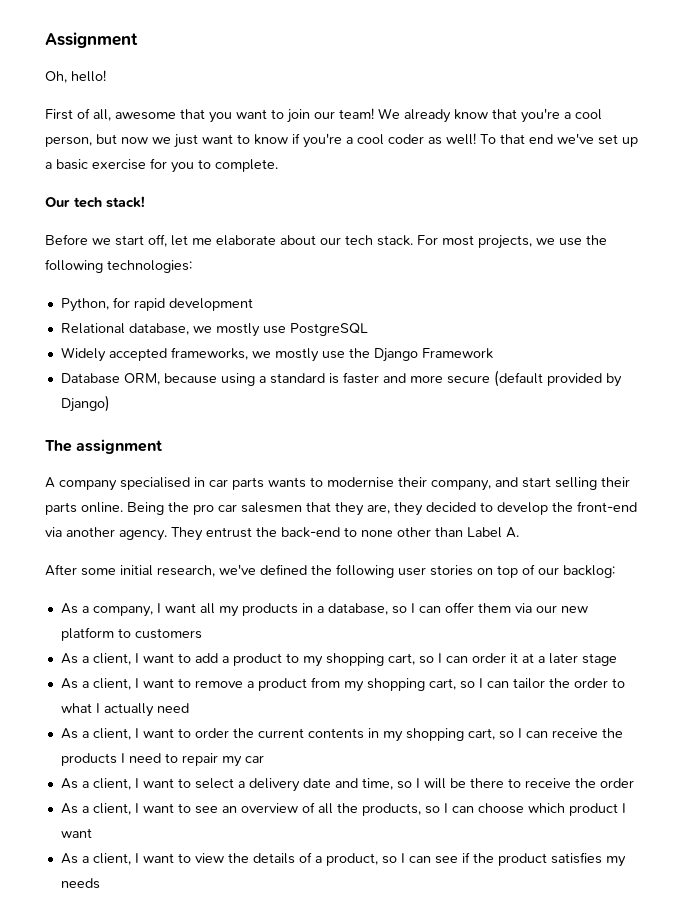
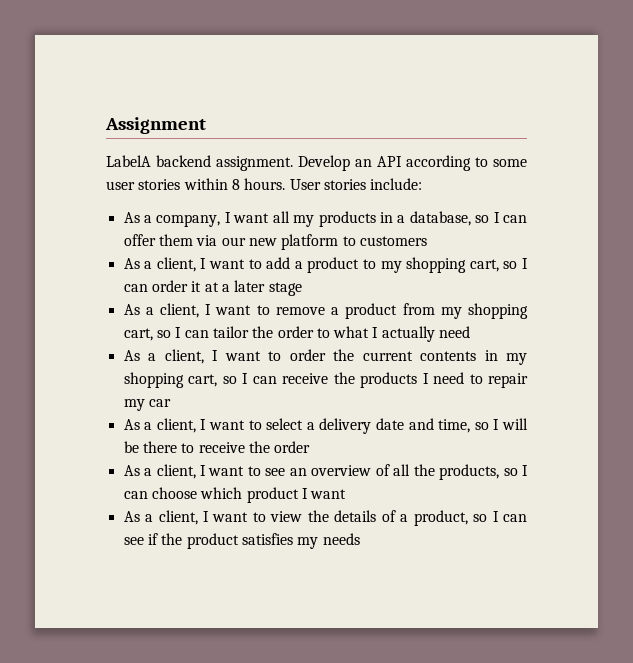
- Oh, hello!
- First of all, awesome that you want to join our team! We already know that you're a cool person, but now we just want to know if you're a cool coder as well! To that end we've set up a basic exercise for you to complete.
- Our tech stack!
- Before we start off, let me elaborate about our tech stack. For most projects, we use the following technologies:
- Python, for rapid development
- Relational database, we mostly use PostgreSQL
- Widely accepted frameworks, we mostly use the Django Framework
- Database ORM, because using a standard is faster and more secure (default provided by Django)
- The assignment
- A company specialised in car parts wants to modernise their company, and start selling their parts online. Being the pro car salesmen that they are, they decided to develop the front-end via another agency. They entrust the back-end to none other than Label A.
- After some initial research, we've defined the following user stories on top of our backlog:
+ LabelA backend assignment. Develop an API according to some user stories within 8 hours. User stories include:

